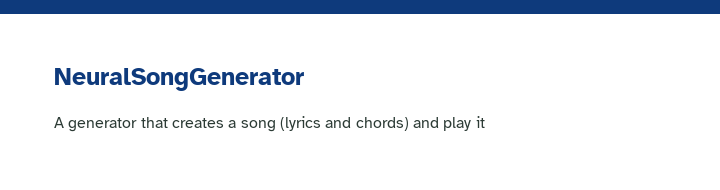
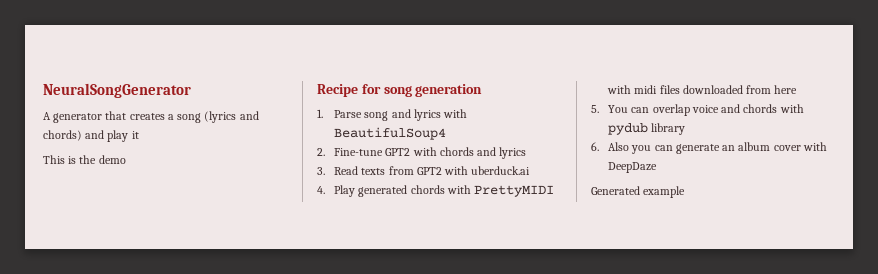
+ This is the demo
+ Recipe for song generation
+ 1. Parse song and lyrics with BeautifulSoup4
+ 2. Fine-tune GPT2 with chords and lyrics
+ 3. Read texts from GPT2 with uberduck.ai
+ 4. Play generated chords with PrettyMIDI with midi files downloaded from here
+ 5. You can overlap voice and chords with pydub library
+ 6. Also you can generate an album cover with DeepDaze
+ Generated example

